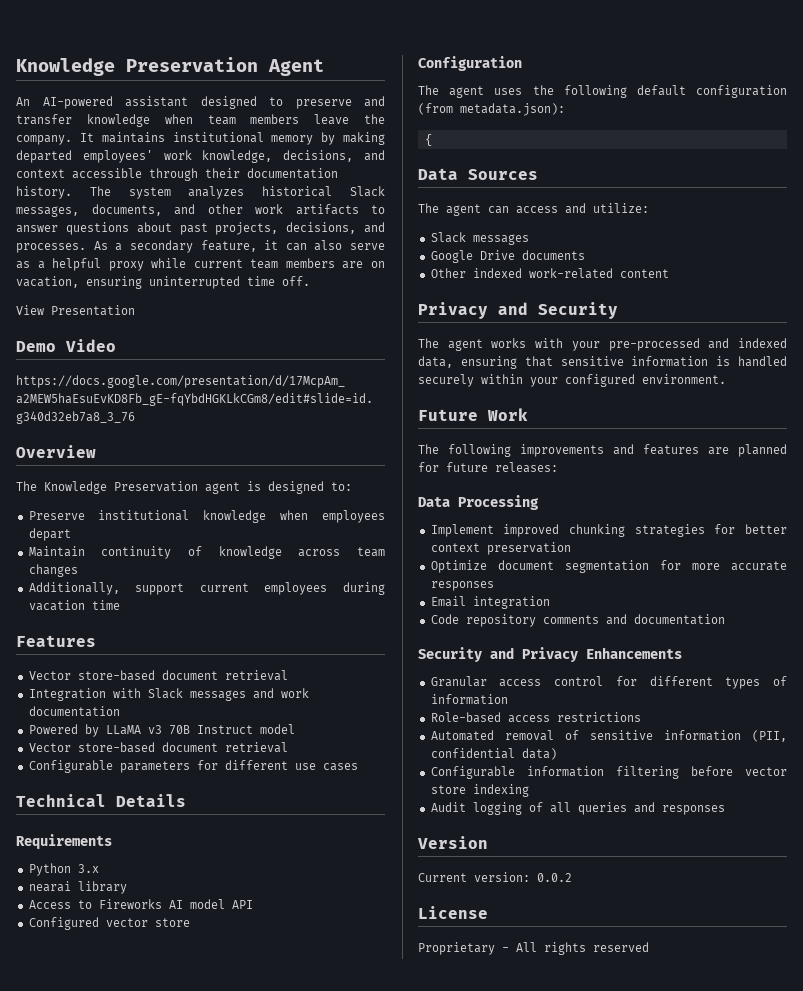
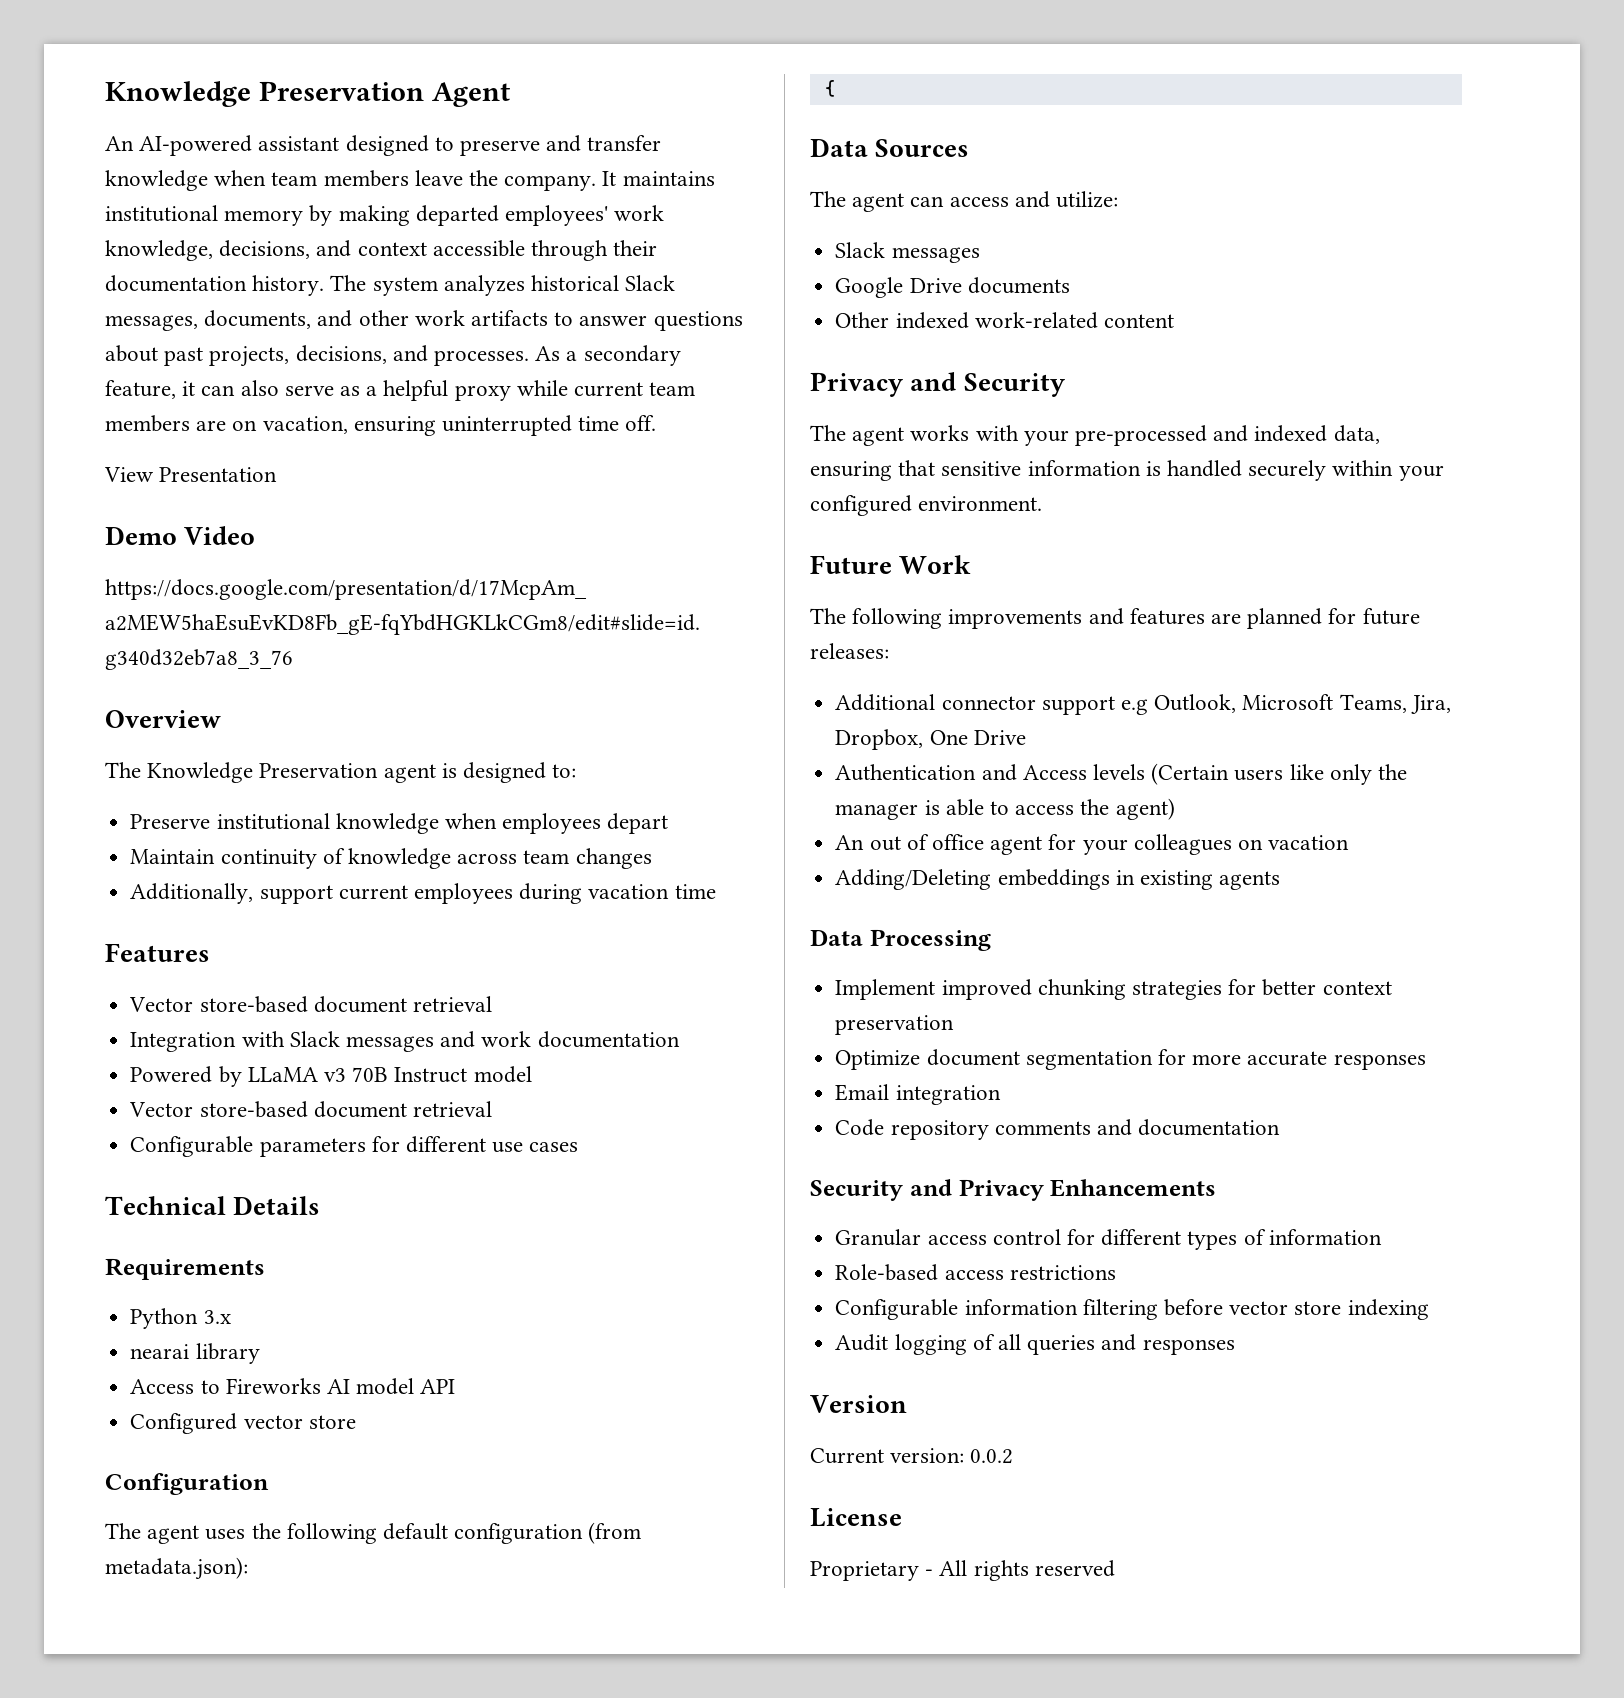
+ Additional connector support e.g Outlook, Microsoft Teams, Jira, Dropbox, One Drive
+ Authentication and Access levels (Certain users like only the manager is able to access the agent)
+ An out of office agent for your colleagues on vacation
+ Adding/Deleting embeddings in existing agents
- Automated removal of sensitive information (PII, confidential data)

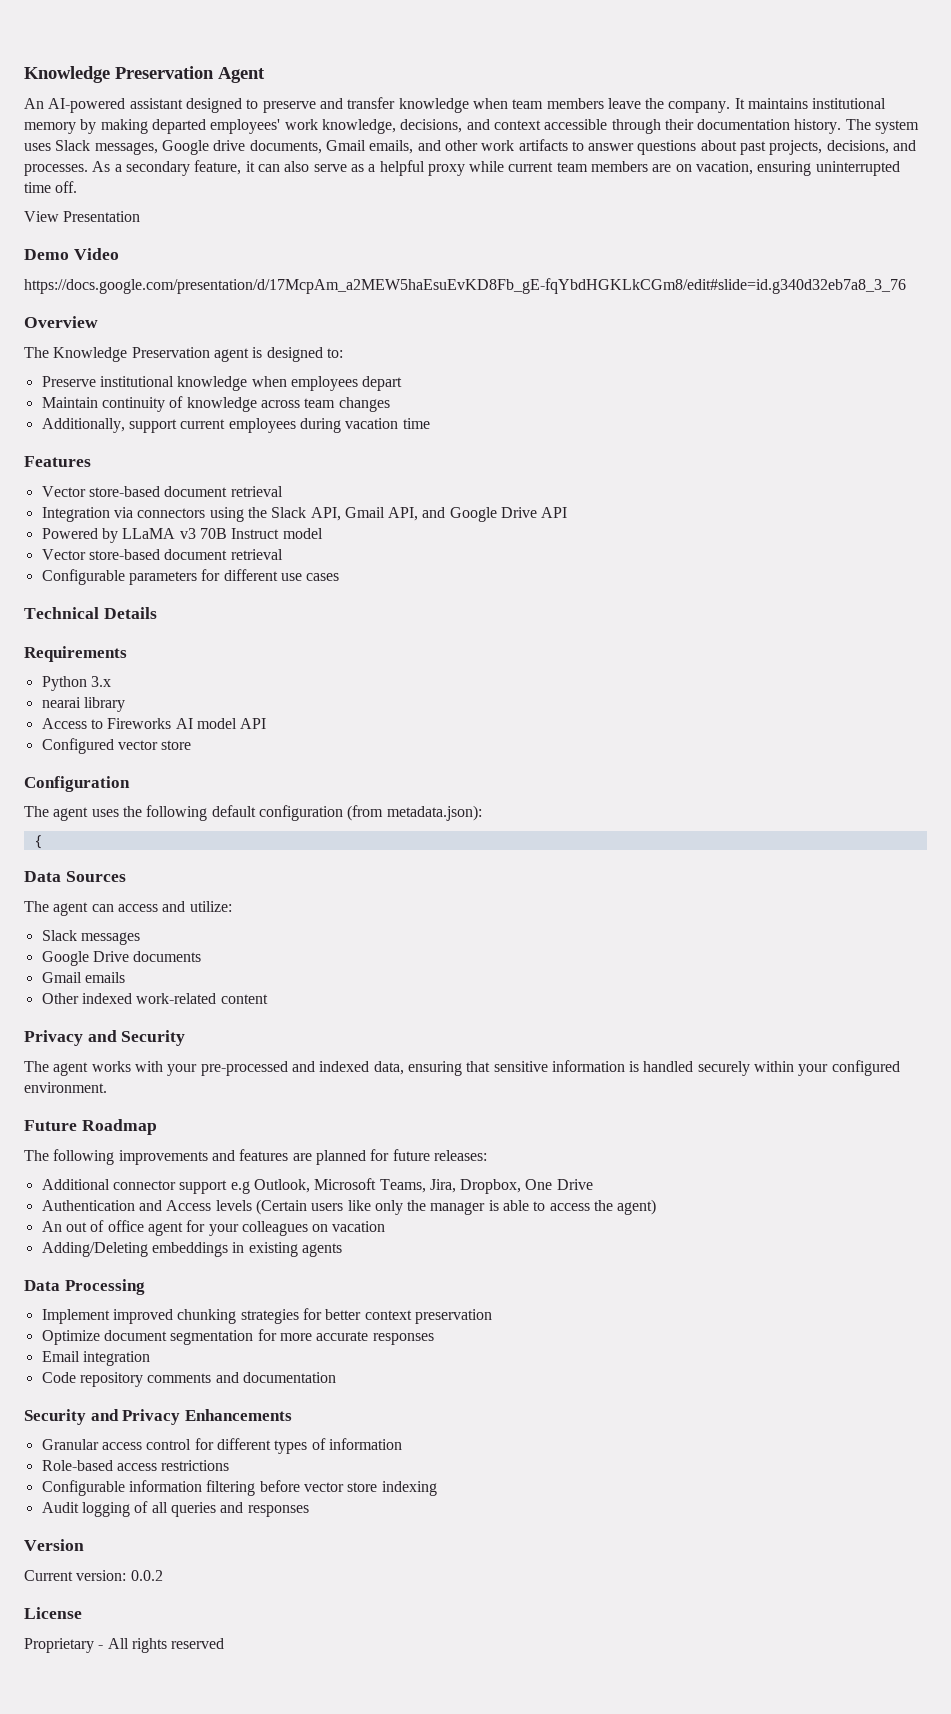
- The system analyzes historical Slack messages, documents, and other work artifacts to answer questions about past projects, decisions, and processes.
+ The system uses Slack messages, Google drive documents, Gmail emails, and other work artifacts to answer questions about past projects, decisions, and processes.
- Integration with Slack messages and work documentation
+ Integration via connectors using the Slack API, Gmail API, and Google Drive API
+ Gmail emails
- Future Work
+ Future Roadmap

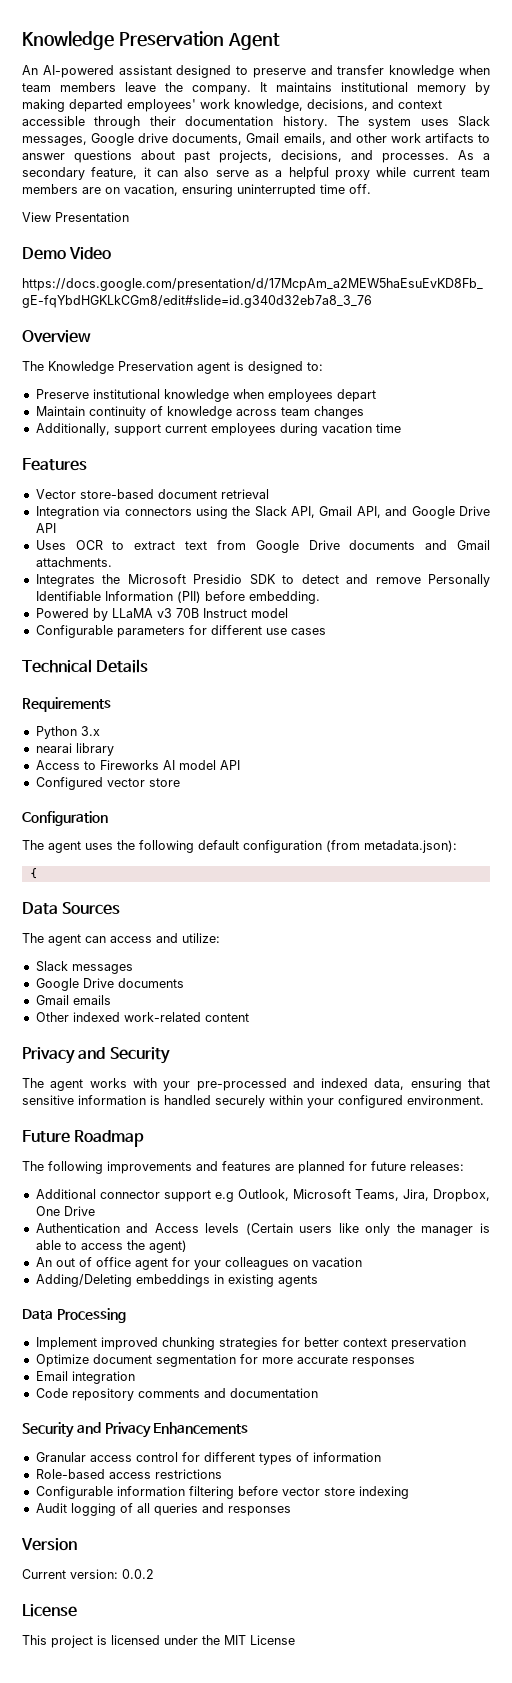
+ Uses OCR to extract text from Google Drive documents and Gmail attachments.
+ Integrates the Microsoft Presidio SDK to detect and remove Personally Identifiable Information (PII) before embedding.
  Powered by LLaMA v3 70B Instruct model
- Vector store-based document retrieval
- Proprietary - All rights reserved
+ This project is licensed under the MIT License

